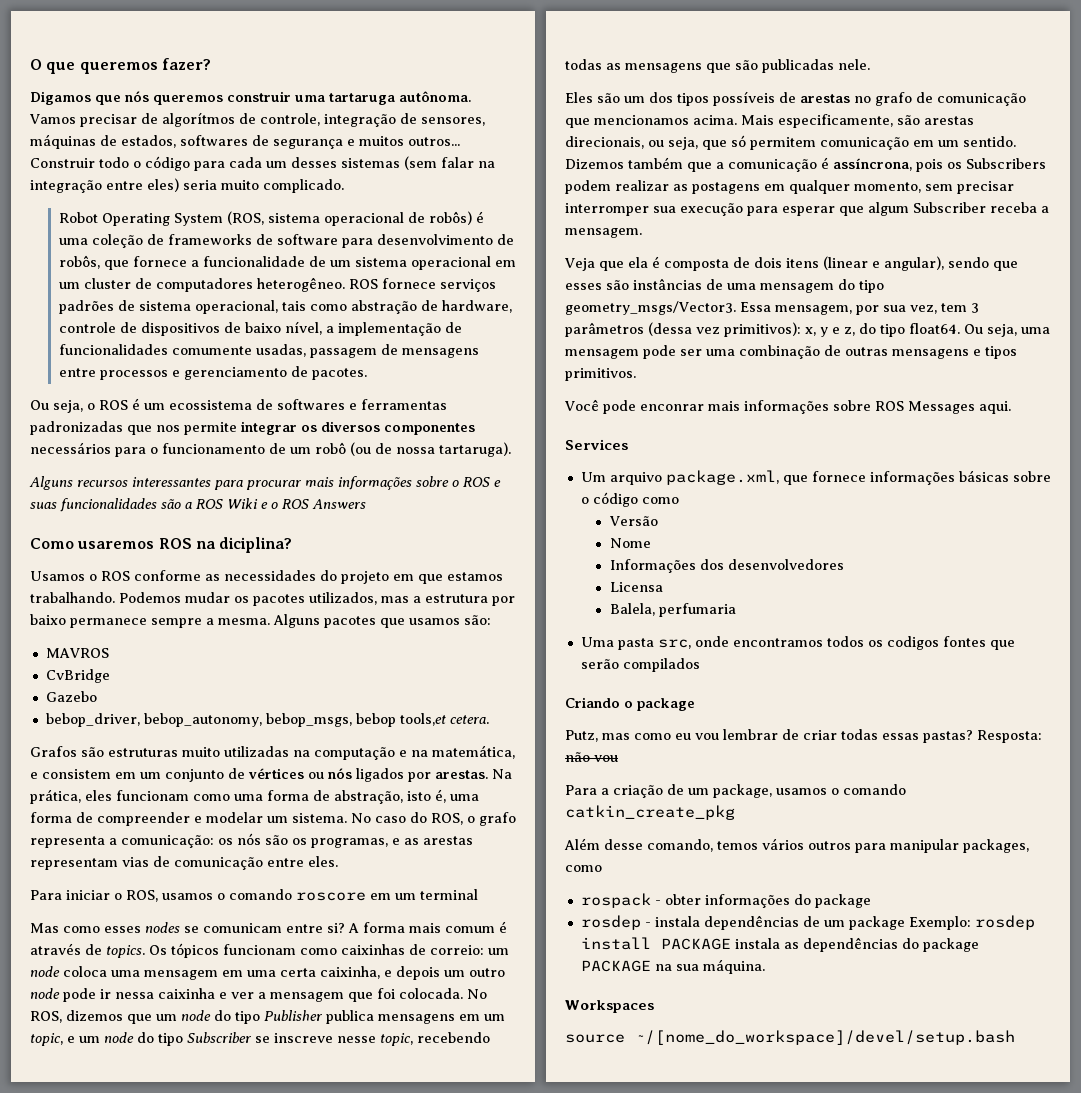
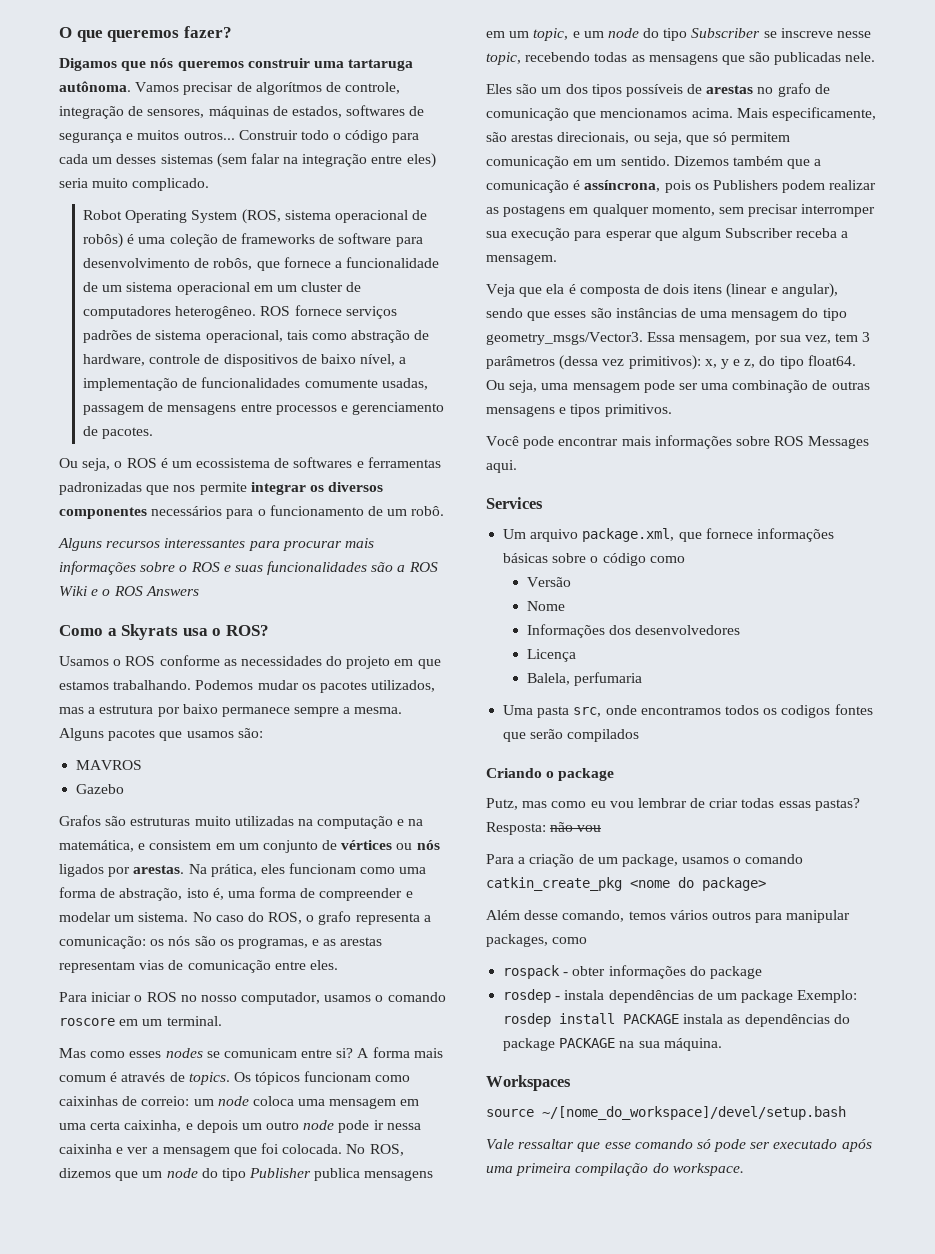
- Ou seja, o ROS é um ecossistema de softwares e ferramentas padronizadas que nos permite integrar os diversos componentes necessários para o funcionamento de um robô (ou de nossa tartaruga).
+ Ou seja, o ROS é um ecossistema de softwares e ferramentas padronizadas que nos permite integrar os diversos componentes necessários para o funcionamento de um robô.
- Como usaremos ROS na diciplina?
+ Como a Skyrats usa o ROS?
- CvBridge
- bebop_driver, bebop_autonomy, bebop_msgs, bebop tools,et cetera.
- Para iniciar o ROS, usamos o comando roscore em um terminal
+ Para iniciar o ROS no nosso computador, usamos o comando roscore em um terminal.
- Dizemos também que a comunicação é assíncrona, pois os Subscribers podem realizar as postagens em qualquer momento, sem precisar interromper sua execução para esperar que algum Subscriber receba a mensagem.
+ Dizemos também que a comunicação é assíncrona, pois os Publishers podem realizar as postagens em qualquer momento, sem precisar interromper sua execução para esperar que algum Subscriber receba a mensagem.
- Você pode enconrar mais informações sobre ROS Messages aqui.
+ Você pode encontrar mais informações sobre ROS Messages aqui.
- Licensa
+ Licença
- Para a criação de um package, usamos o comando catkin_create_pkg
+ Para a criação de um package, usamos o comando catkin_create_pkg <nome do package>
+ Vale ressaltar que esse comando só pode ser executado após uma primeira compilação do workspace.

